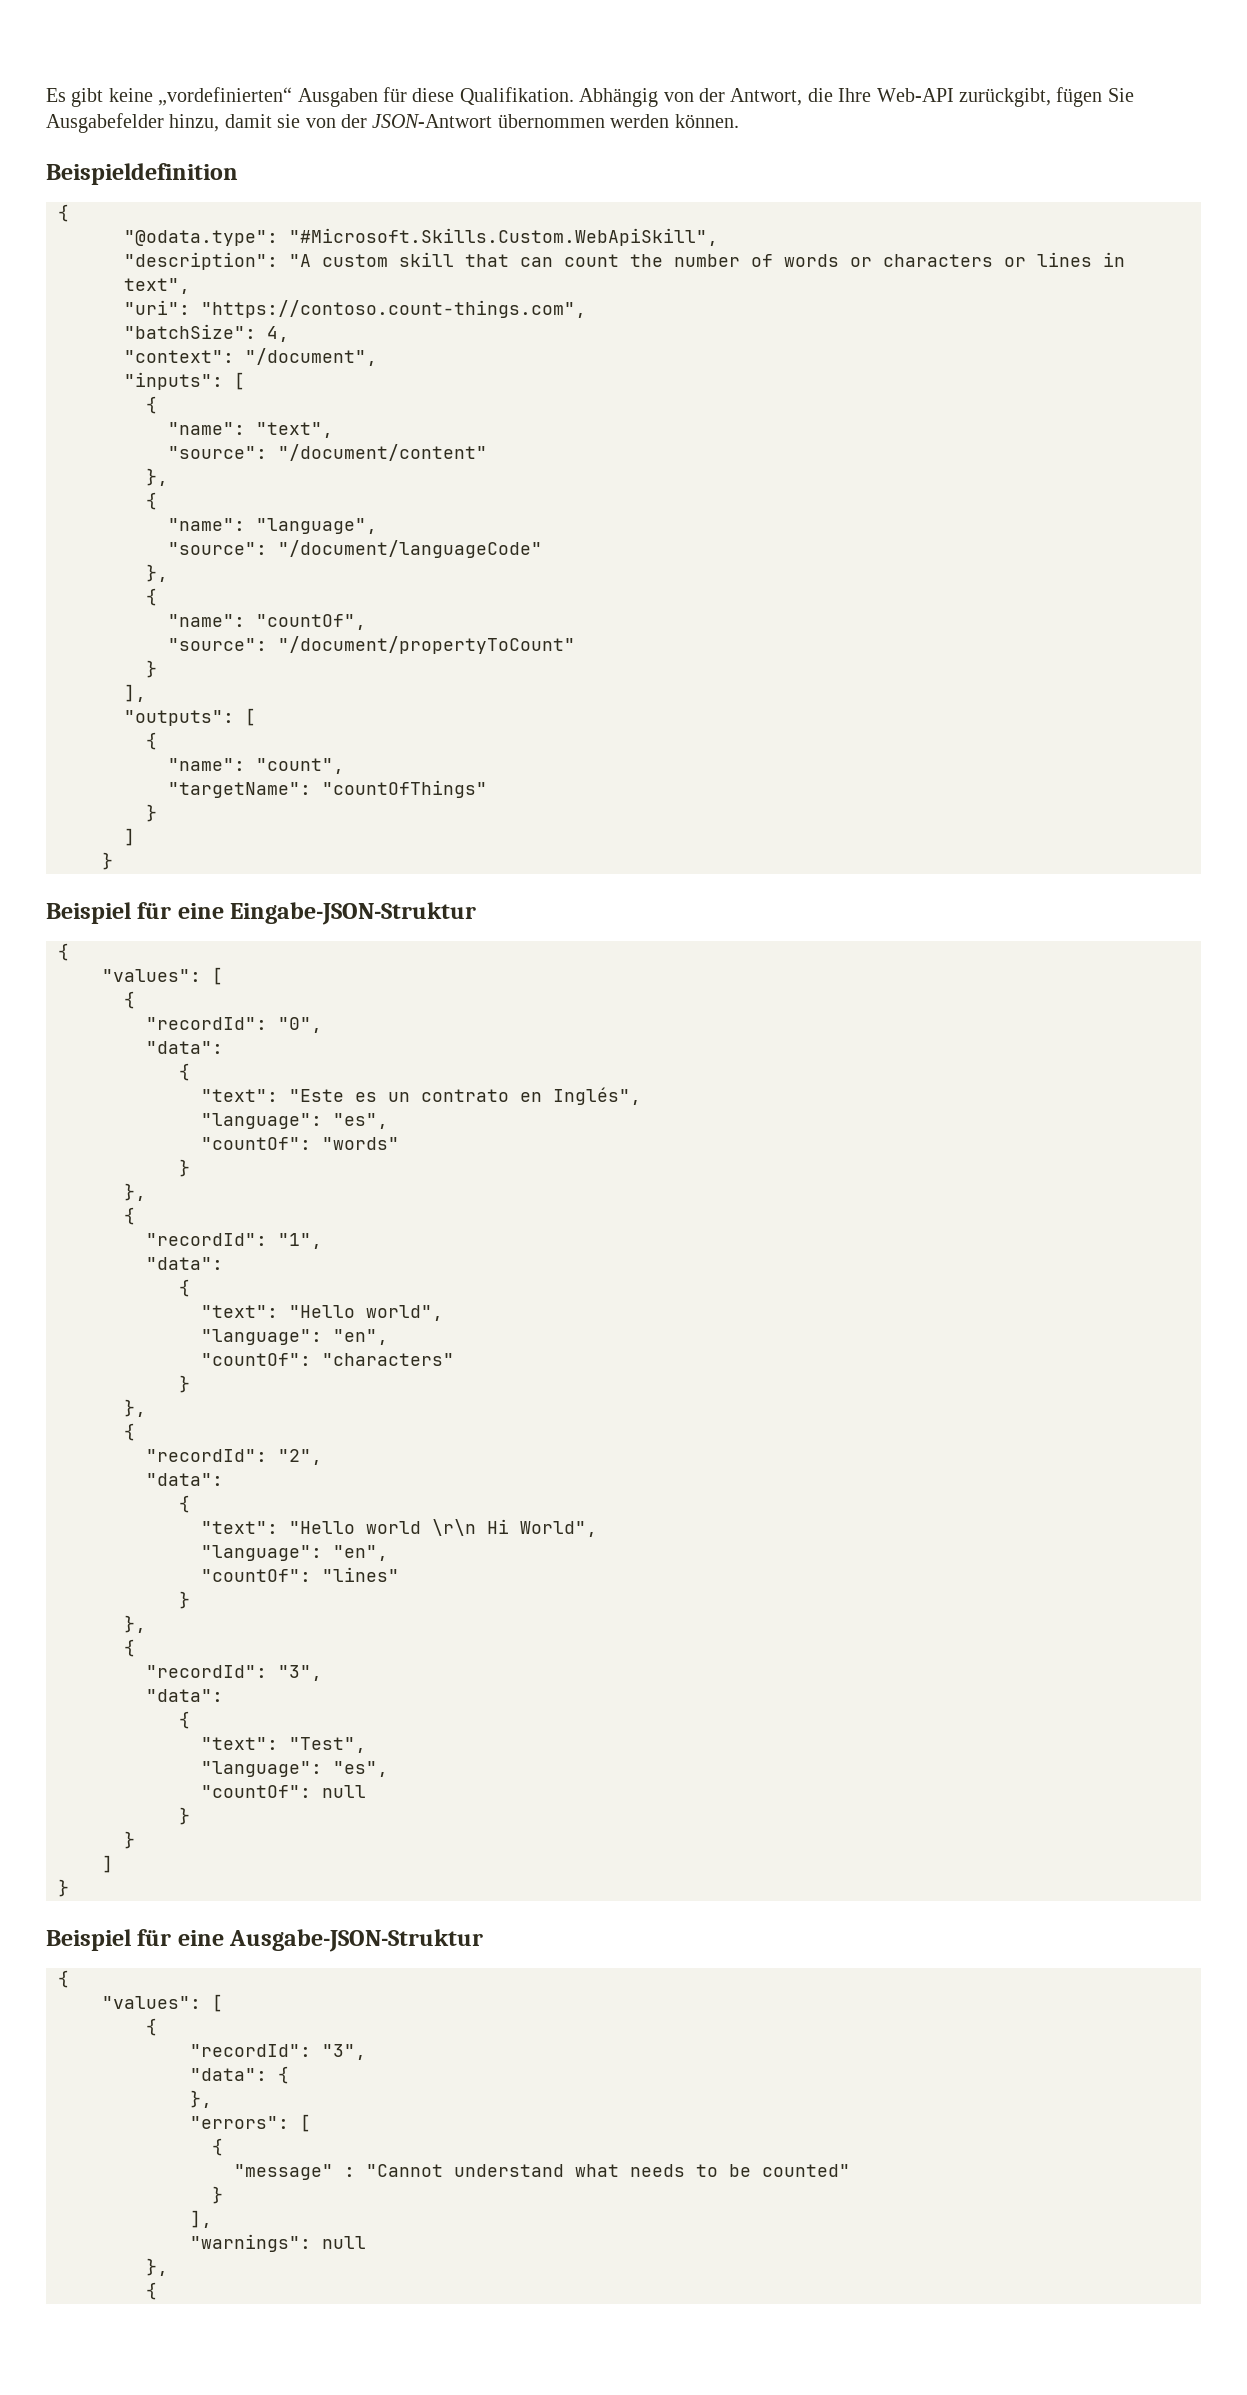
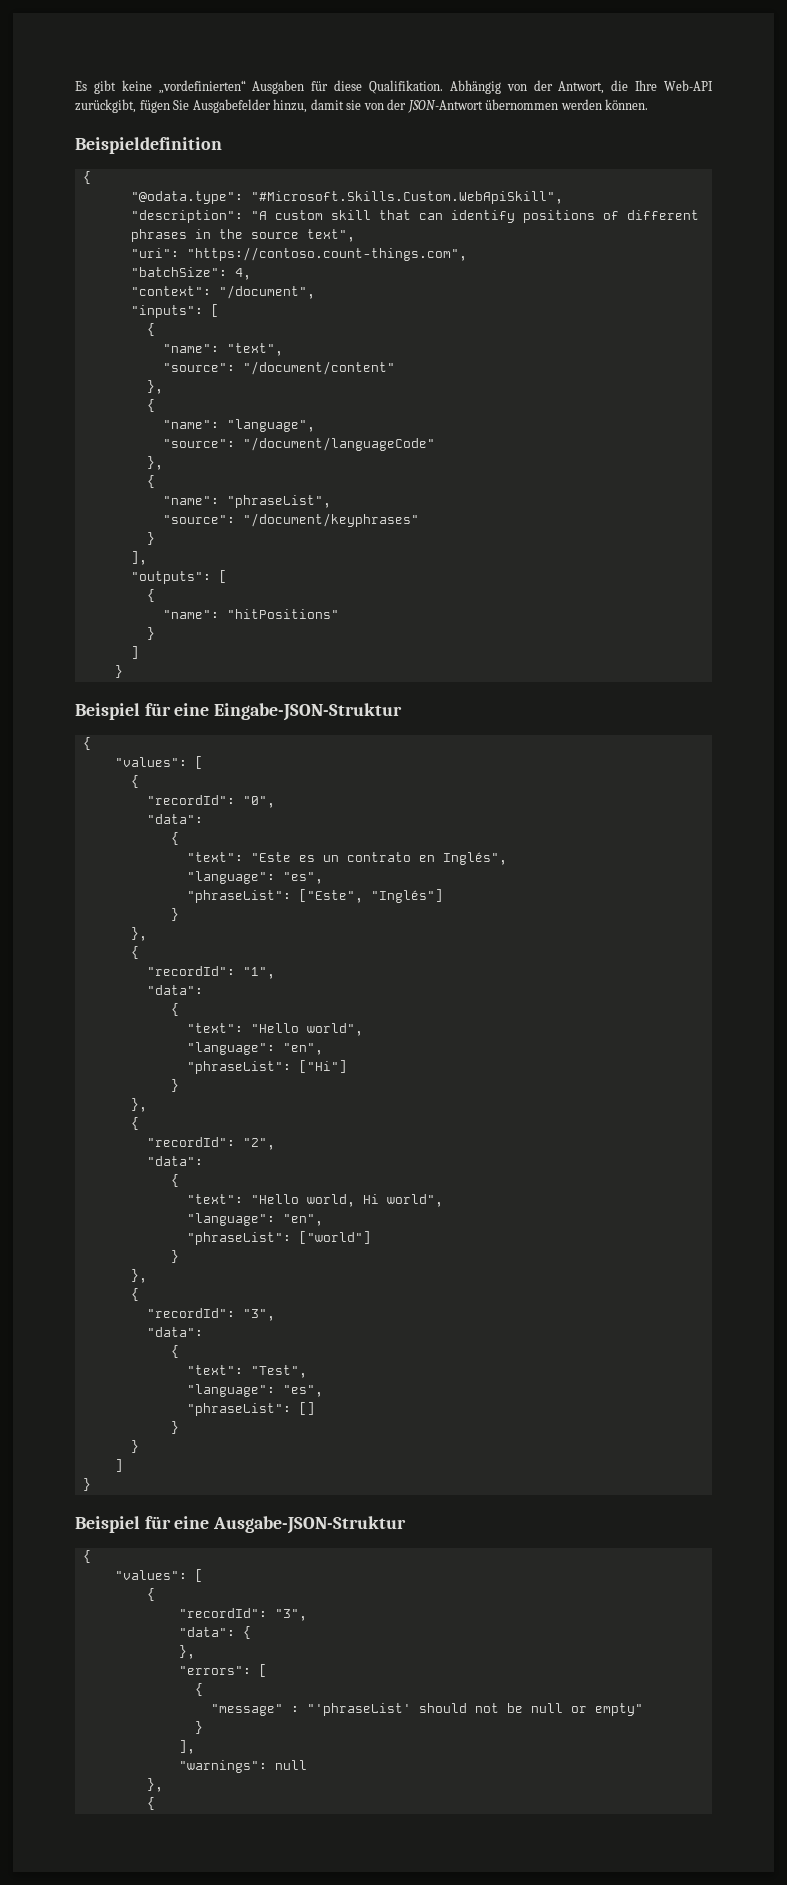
- "description": "A custom skill that can count the number of words or characters or lines in text",
+ "description": "A custom skill that can identify positions of different phrases in the source text",
- "name": "countOf",
- "source": "/document/propertyToCount"
+ "name": "phraseList",
+ "source": "/document/keyphrases"
- "name": "count",
- "targetName": "countOfThings"
+ "name": "hitPositions"
- "countOf": "words"
+ "phraseList": ["Este", "Inglés"]
- "countOf": "characters"
+ "phraseList": ["Hi"]
- "text": "Hello world \r\n Hi World",
+ "text": "Hello world, Hi world",
  "language": "en",
- "countOf": "lines"
+ "phraseList": ["world"]
- "countOf": null
+ "phraseList": []
- "message" : "Cannot understand what needs to be counted"
+ "message" : "'phraseList' should not be null or empty"

